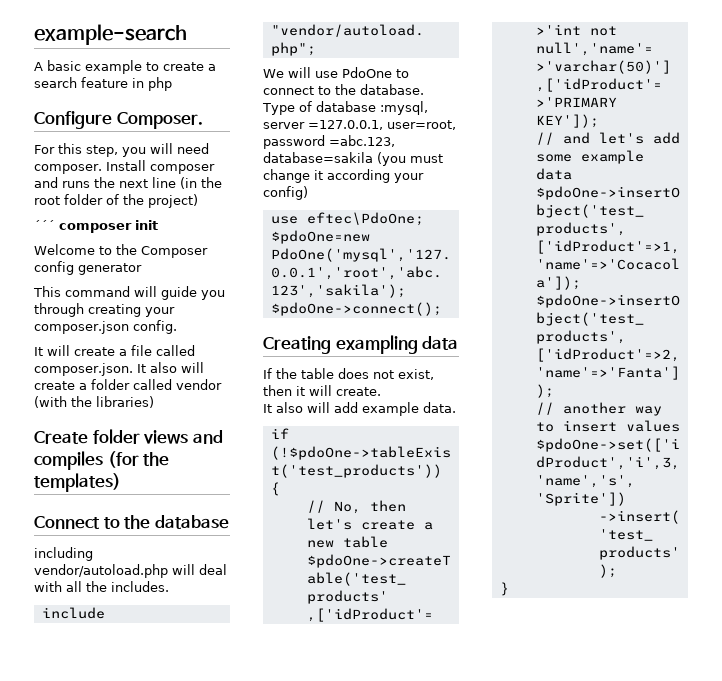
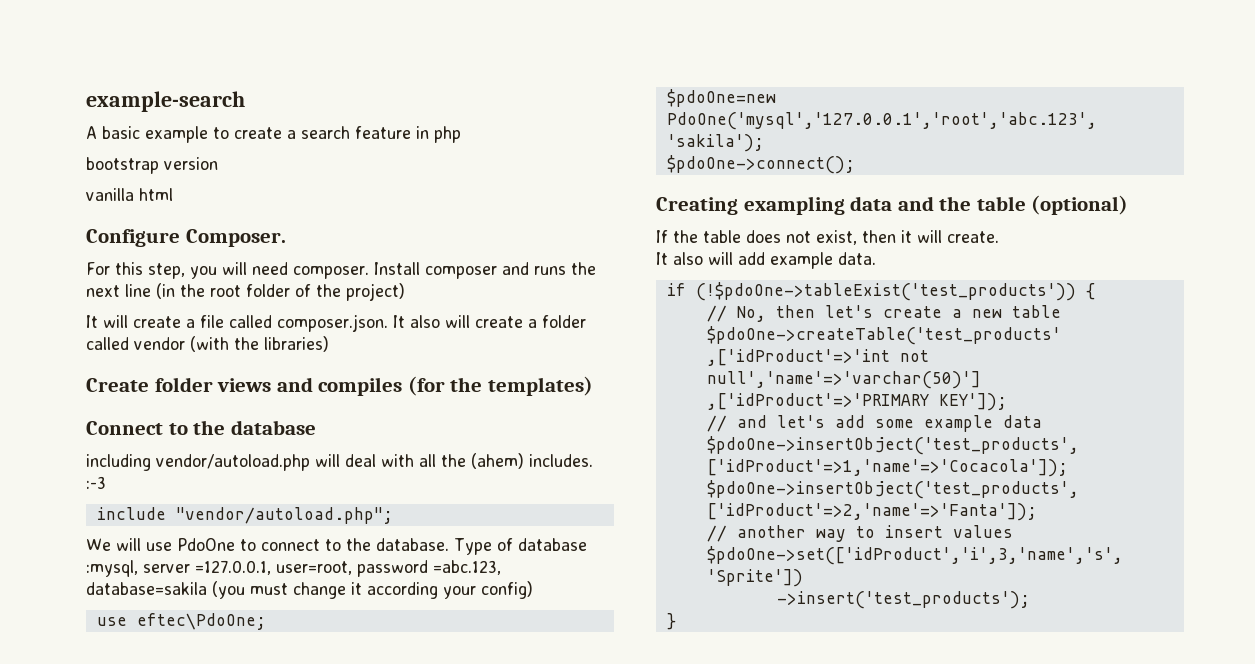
+ bootstrap version
+ vanilla html
- ´´´ composer init
- Welcome to the Composer config generator
- This command will guide you through creating your composer.json config.
- including vendor/autoload.php will deal with all the includes.
+ including vendor/autoload.php will deal with all the (ahem) includes. :-3
- Creating exampling data
+ Creating exampling data and the table (optional)

